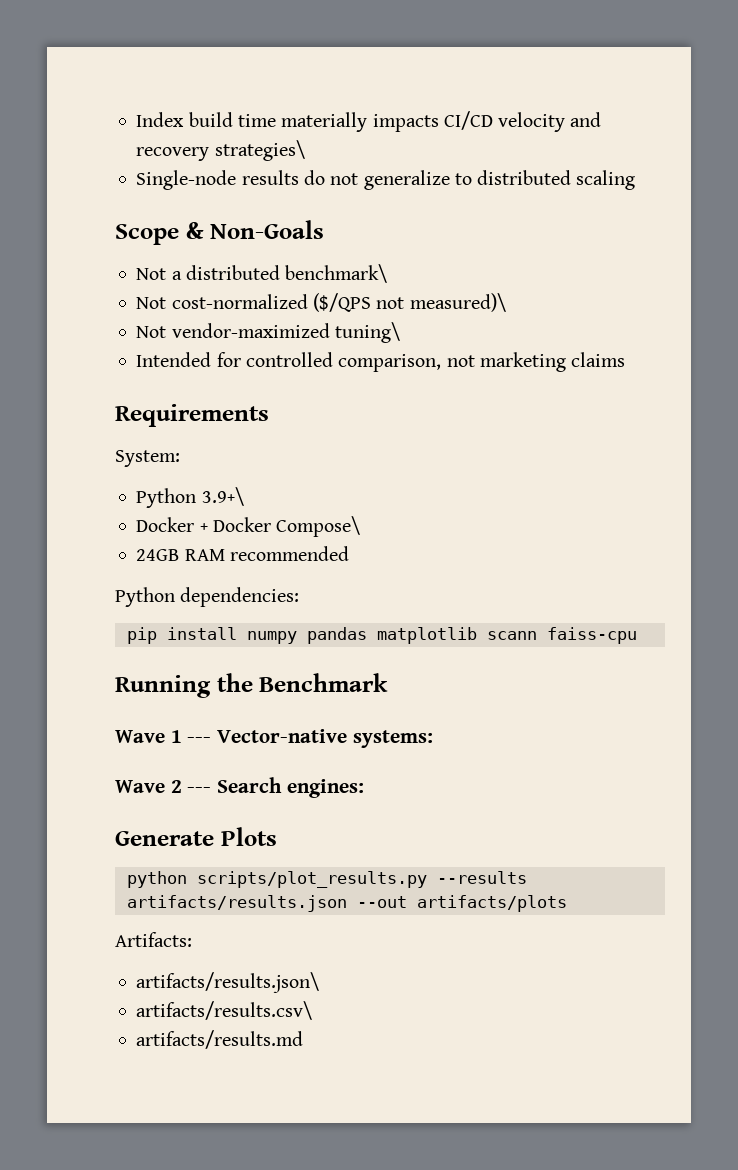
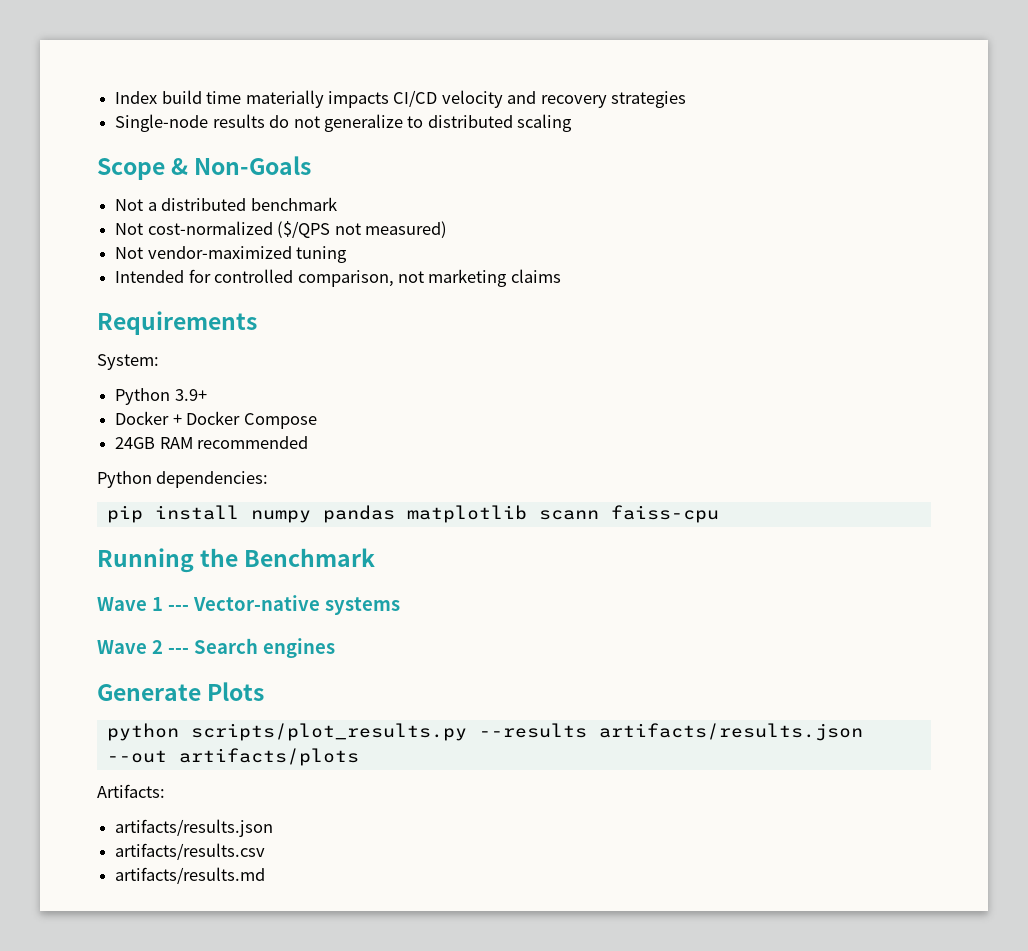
- Index build time materially impacts CI/CD velocity and recovery strategies\
+ Index build time materially impacts CI/CD velocity and recovery strategies
- Not a distributed benchmark\
+ Not a distributed benchmark
- Not cost-normalized ($/QPS not measured)\
+ Not cost-normalized ($/QPS not measured)
- Not vendor-maximized tuning\
+ Not vendor-maximized tuning
- Python 3.9+\
+ Python 3.9+
- Docker + Docker Compose\
+ Docker + Docker Compose
- Wave 1 --- Vector-native systems:
+ Wave 1 --- Vector-native systems
- Wave 2 --- Search engines:
+ Wave 2 --- Search engines
  Artifacts:
- artifacts/results.json\
- artifacts/results.csv\
+ artifacts/results.json
+ artifacts/results.csv

